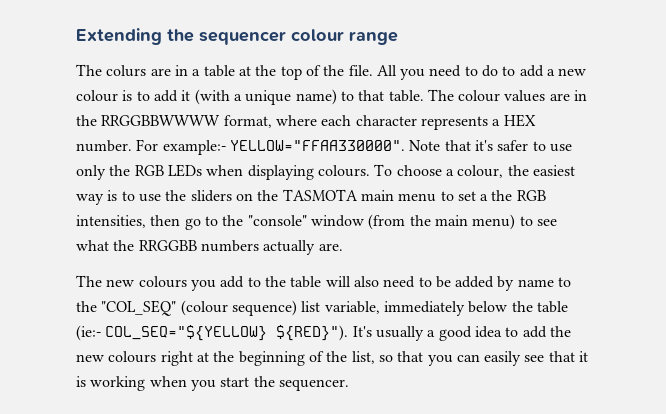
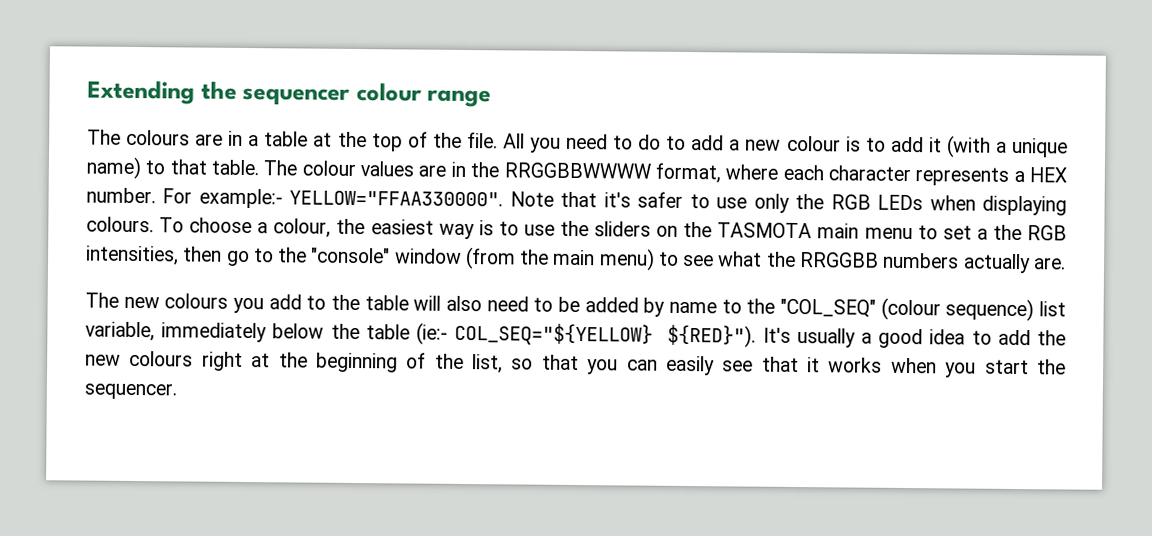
- The colurs are in a table at the top of the file.
+ The colours are in a table at the top of the file.
- It's usually a good idea to add the new colours right at the beginning of the list, so that you can easily see that it is working when you start the sequencer.
+ It's usually a good idea to add the new colours right at the beginning of the list, so that you can easily see that it works when you start the sequencer.

